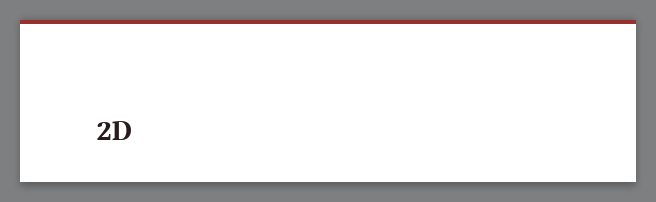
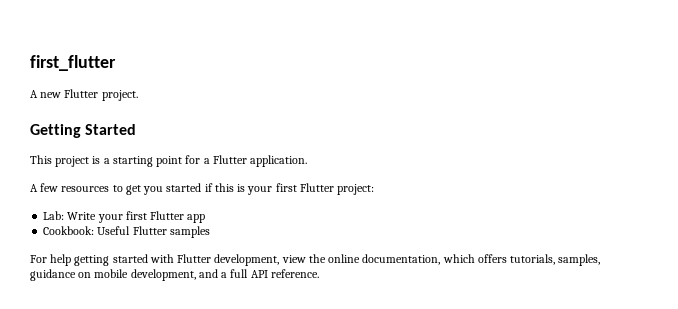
- 2D
+ first_flutter
+ A new Flutter project.
+ Getting Started
+ This project is a starting point for a Flutter application.
+ A few resources to get you started if this is your first Flutter project:
+ Lab: Write your first Flutter app
+ Cookbook: Useful Flutter samples
+ For help getting started with Flutter development, view the online documentation, which offers tutorials, samples, guidance on mobile development, and a full API reference.

